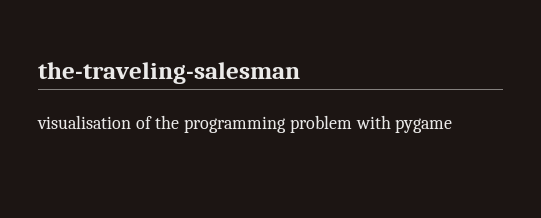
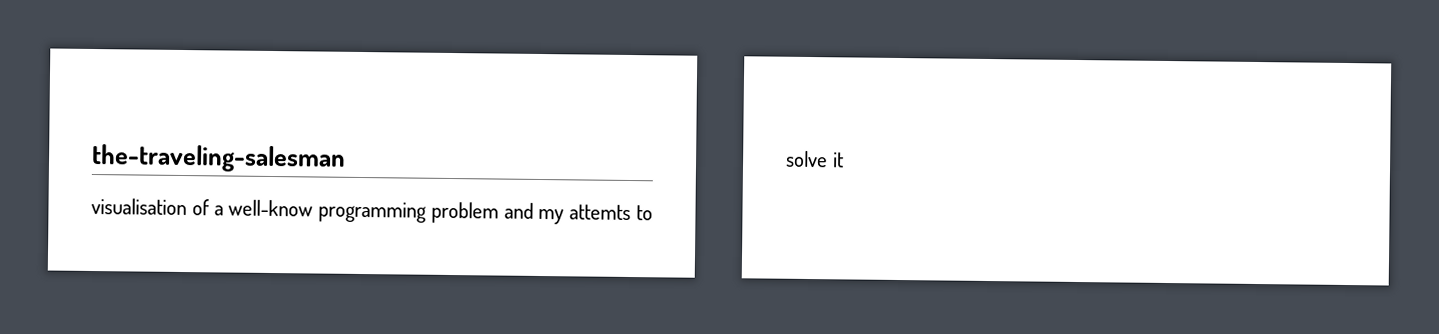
- visualisation of the programming problem with pygame
+ visualisation of a well-know programming problem and my attemts to solve it

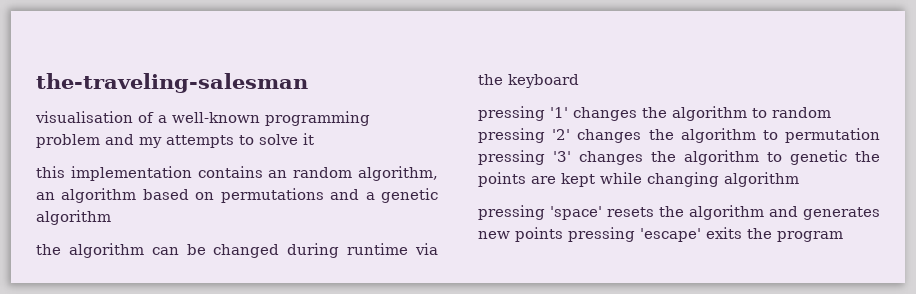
- visualisation of a well-know programming problem and my attemts to solve it
+ visualisation of a well-known programming problem and my attempts to solve it
+ this implementation contains an random algorithm, an algorithm based on permutations and a genetic algorithm
+ the algorithm can be changed during runtime via the keyboard
+ pressing '1' changes the algorithm to random pressing '2' changes the algorithm to permutation pressing '3' changes the algorithm to genetic the points are kept while changing algorithm
+ pressing 'space' resets the algorithm and generates new points pressing 'escape' exits the program

